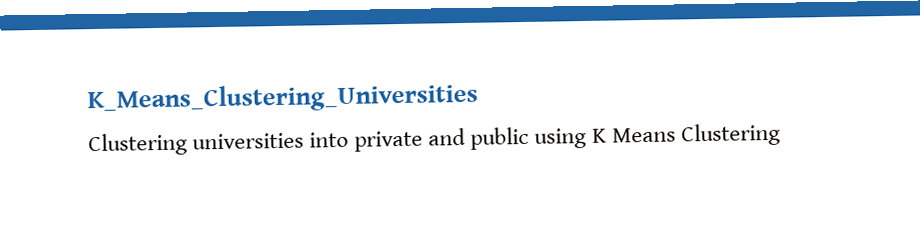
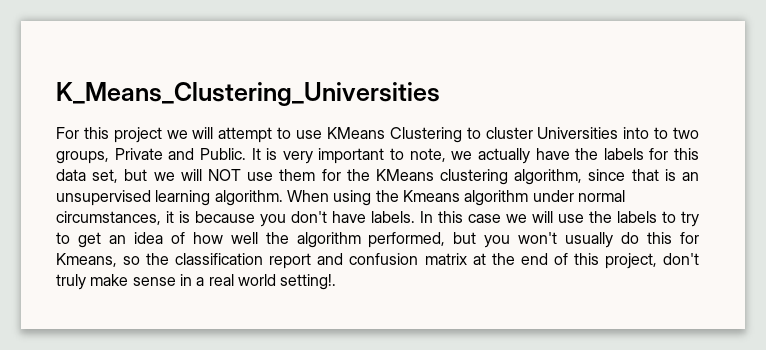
- Clustering universities into private and public using K Means Clustering
+ For this project we will attempt to use KMeans Clustering to cluster Universities into to two groups, Private and Public. It is very important to note, we actually have the labels for this data set, but we will NOT use them for the KMeans clustering algorithm, since that is an unsupervised learning algorithm. When using the Kmeans algorithm under normal circumstances, it is because you don't have labels. In this case we will use the labels to try to get an idea of how well the algorithm performed, but you won't usually do this for Kmeans, so the classification report and confusion matrix at the end of this project, don't truly make sense in a real world setting!.

